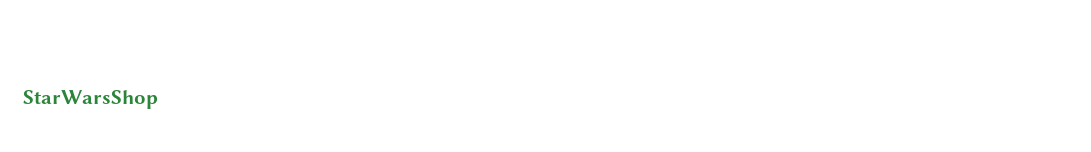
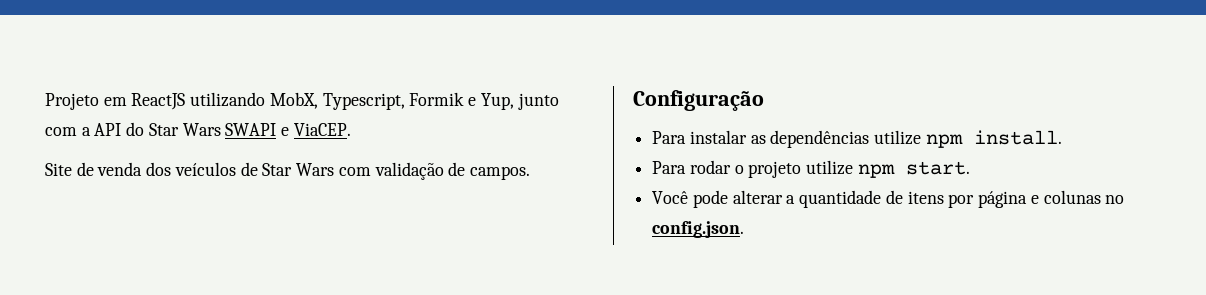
- StarWarsShop
+ Projeto em ReactJS utilizando MobX, Typescript, Formik e Yup, junto com a API do Star Wars SWAPI e ViaCEP.
+ Site de venda dos veículos de Star Wars com validação de campos.
+ Configuração
+ Para instalar as dependências utilize npm install.
+ Para rodar o projeto utilize npm start.
+ Você pode alterar a quantidade de itens por página e colunas no config.json.

